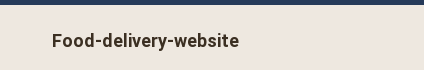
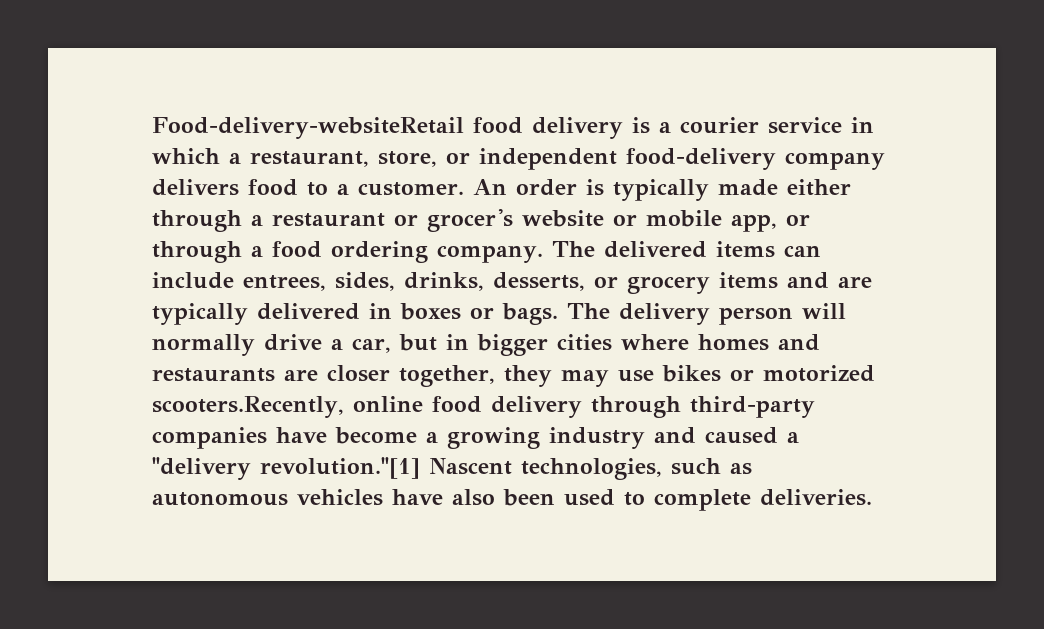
- Food-delivery-website
+ Food-delivery-websiteRetail food delivery is a courier service in which a restaurant, store, or independent food-delivery company delivers food to a customer. An order is typically made either through a restaurant or grocer's website or mobile app, or through a food ordering company. The delivered items can include entrees, sides, drinks, desserts, or grocery items and are typically delivered in boxes or bags. The delivery person will normally drive a car, but in bigger cities where homes and restaurants are closer together, they may use bikes or motorized scooters.Recently, online food delivery through third-party companies have become a growing industry and caused a "delivery revolution."[1] Nascent technologies, such as autonomous vehicles have also been used to complete deliveries.

